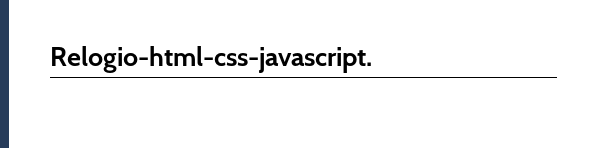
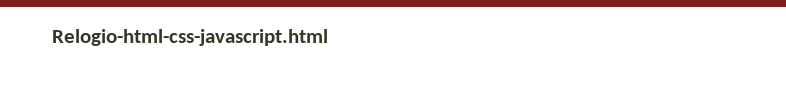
- Relogio-html-css-javascript.
+ Relogio-html-css-javascript.html

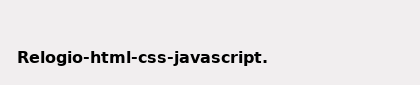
- Relogio-html-css-javascript.html
+ Relogio-html-css-javascript.

